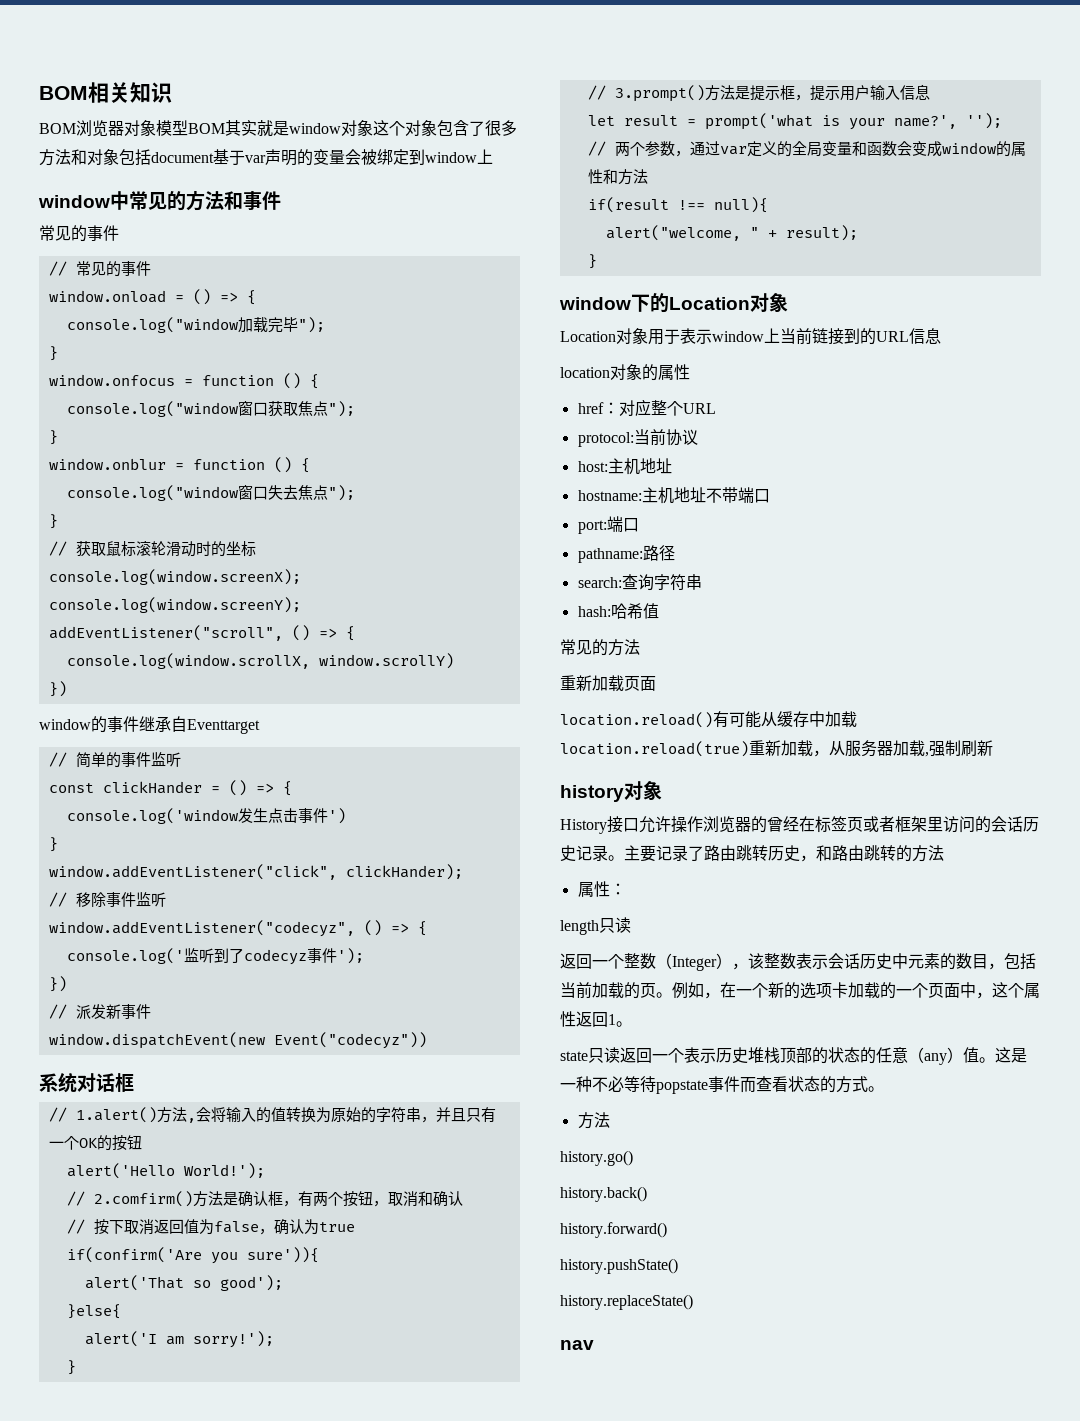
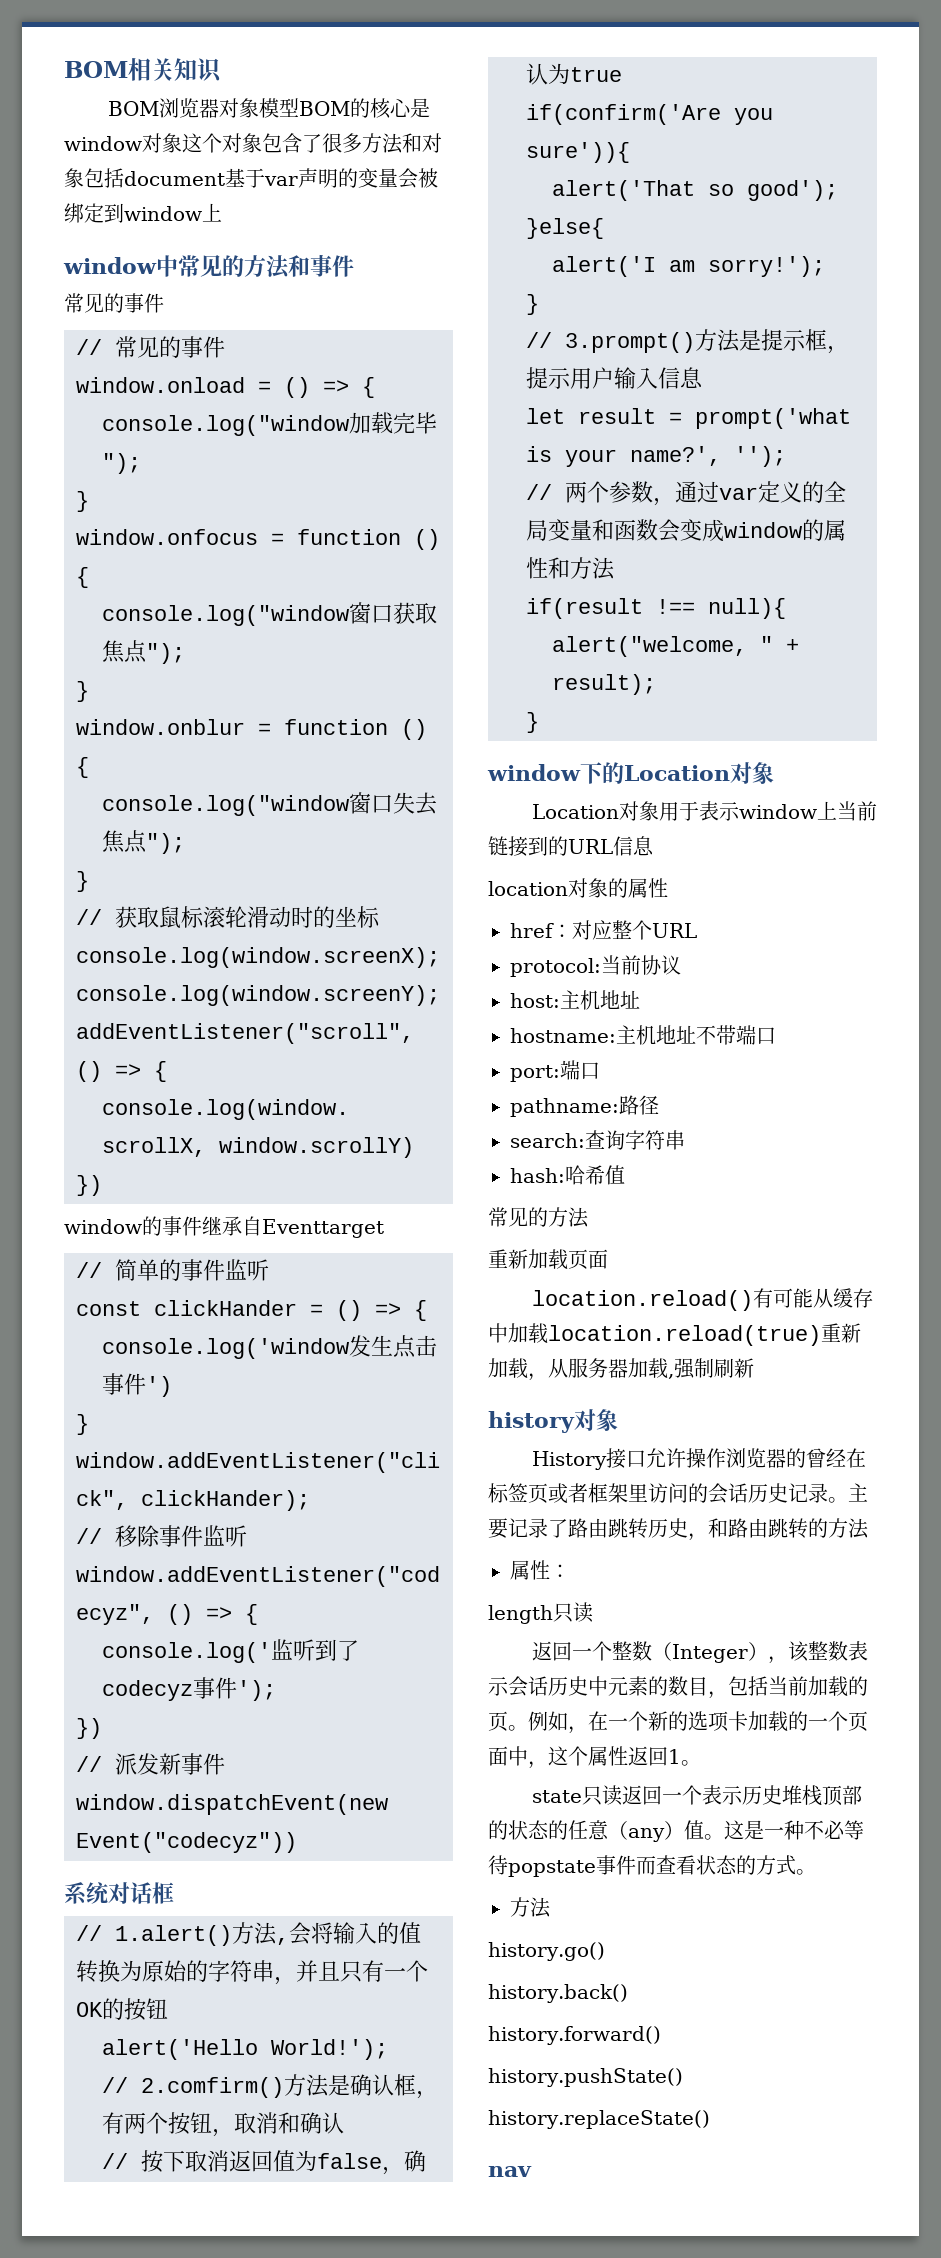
- BOM浏览器对象模型BOM其实就是window对象这个对象包含了很多方法和对象包括document基于var声明的变量会被绑定到window上
+ BOM浏览器对象模型BOM的核心是window对象这个对象包含了很多方法和对象包括document基于var声明的变量会被绑定到window上

